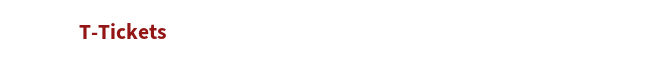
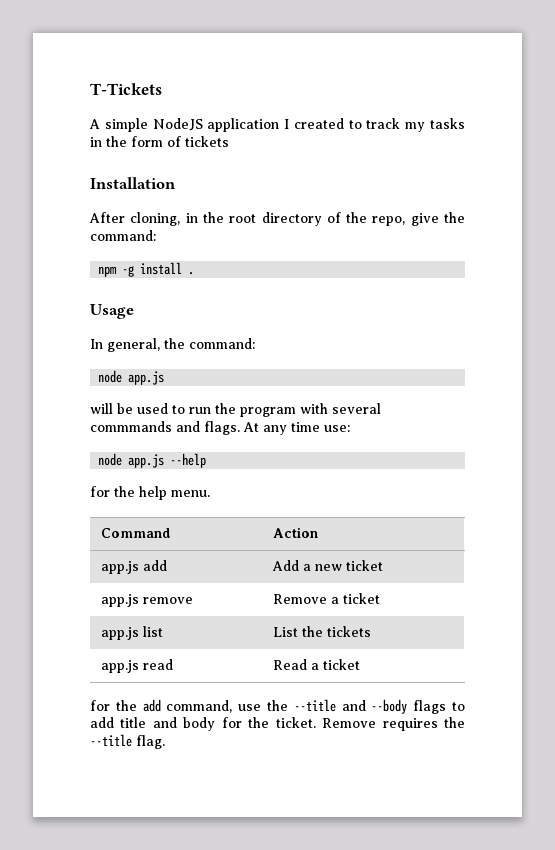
+ A simple NodeJS application I created to track my tasks in the form of tickets
+ Installation
+ After cloning, in the root directory of the repo, give the command:
+ npm -g install .
+ Usage
+ In general, the command:
+ node app.js
+ will be used to run the program with several commmands and flags. At any time use:
+ node app.js --help
+ for the help menu.
+ Command | Action
+ app.js add | Add a new ticket
+ app.js remove | Remove a ticket
+ app.js list | List the tickets
+ app.js read | Read a ticket
+ for the add command, use the --title and --body flags to add title and body for the ticket. Remove requires the --title flag.

